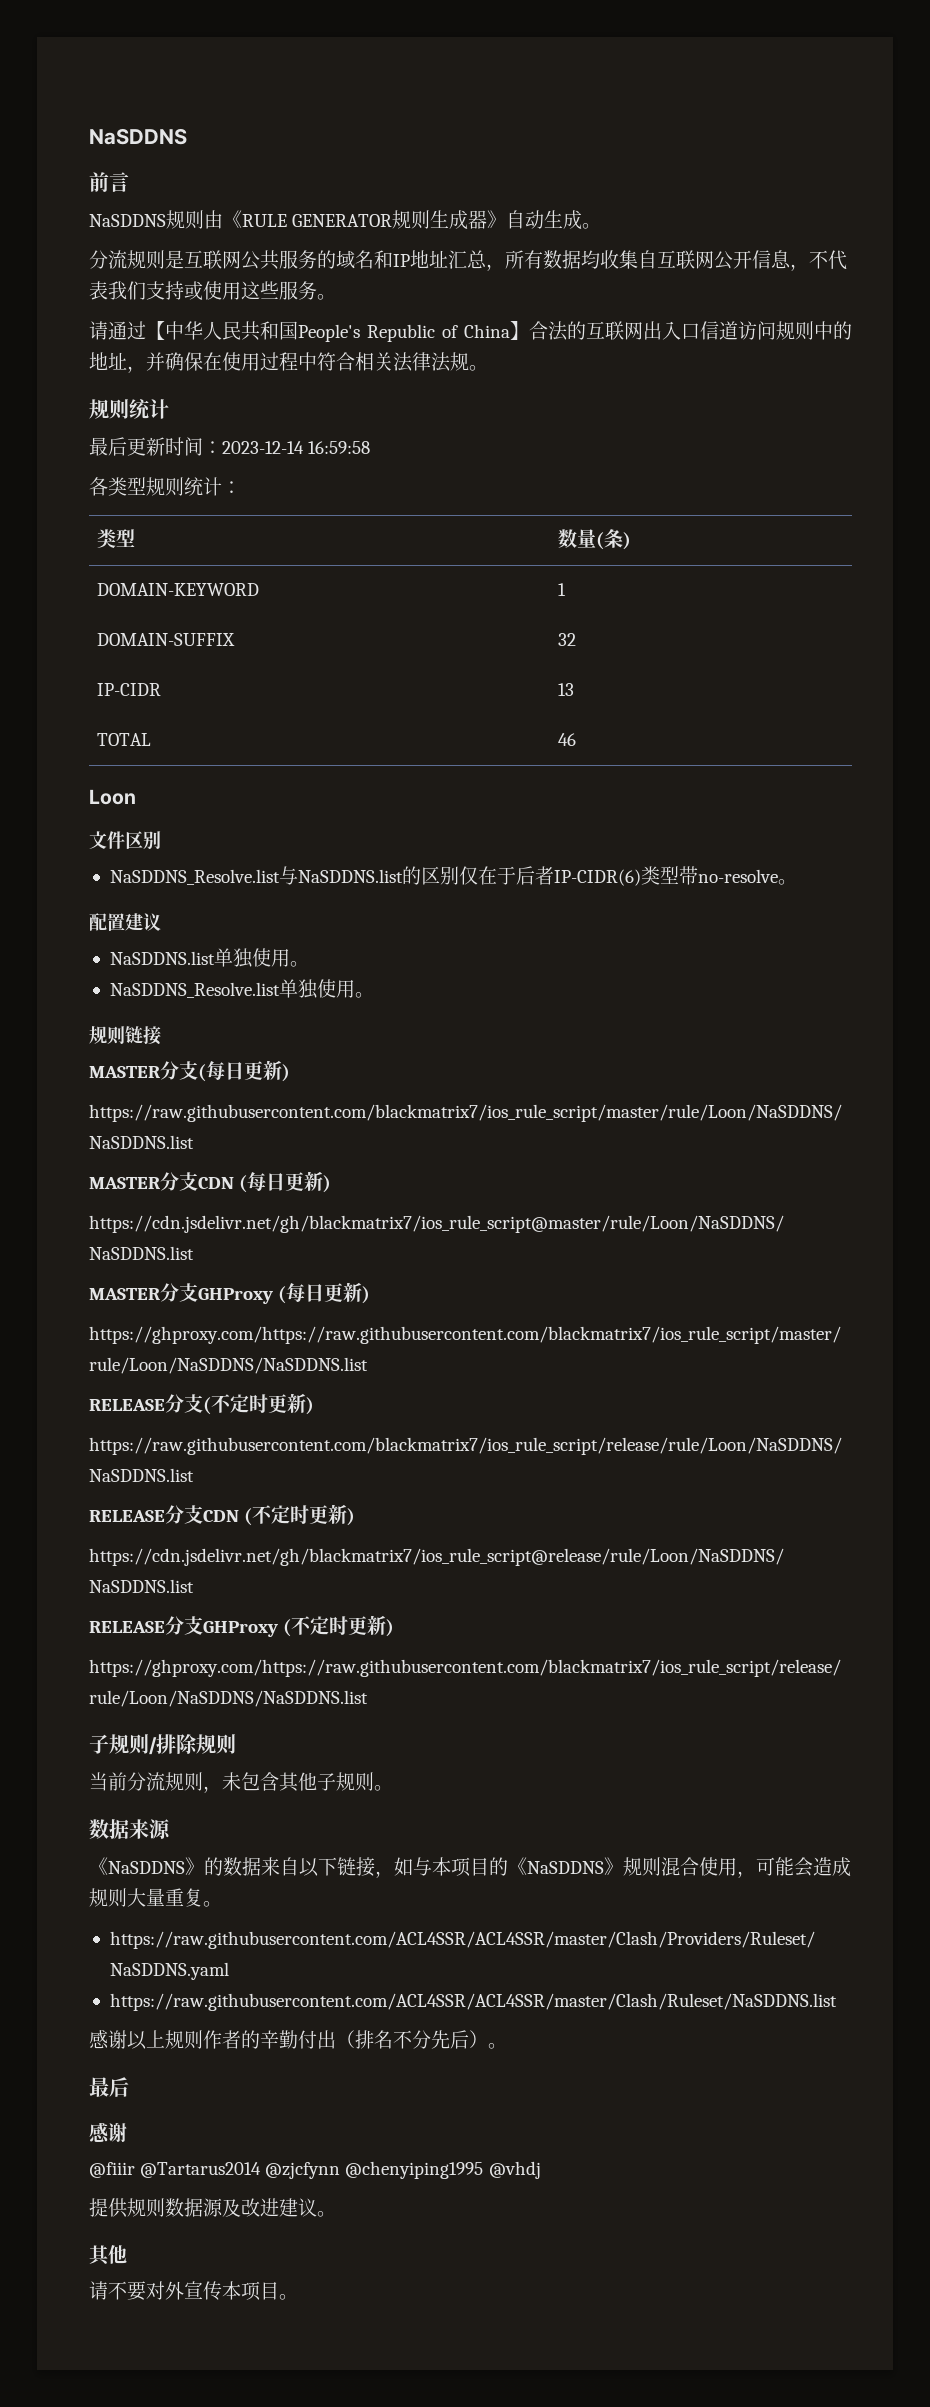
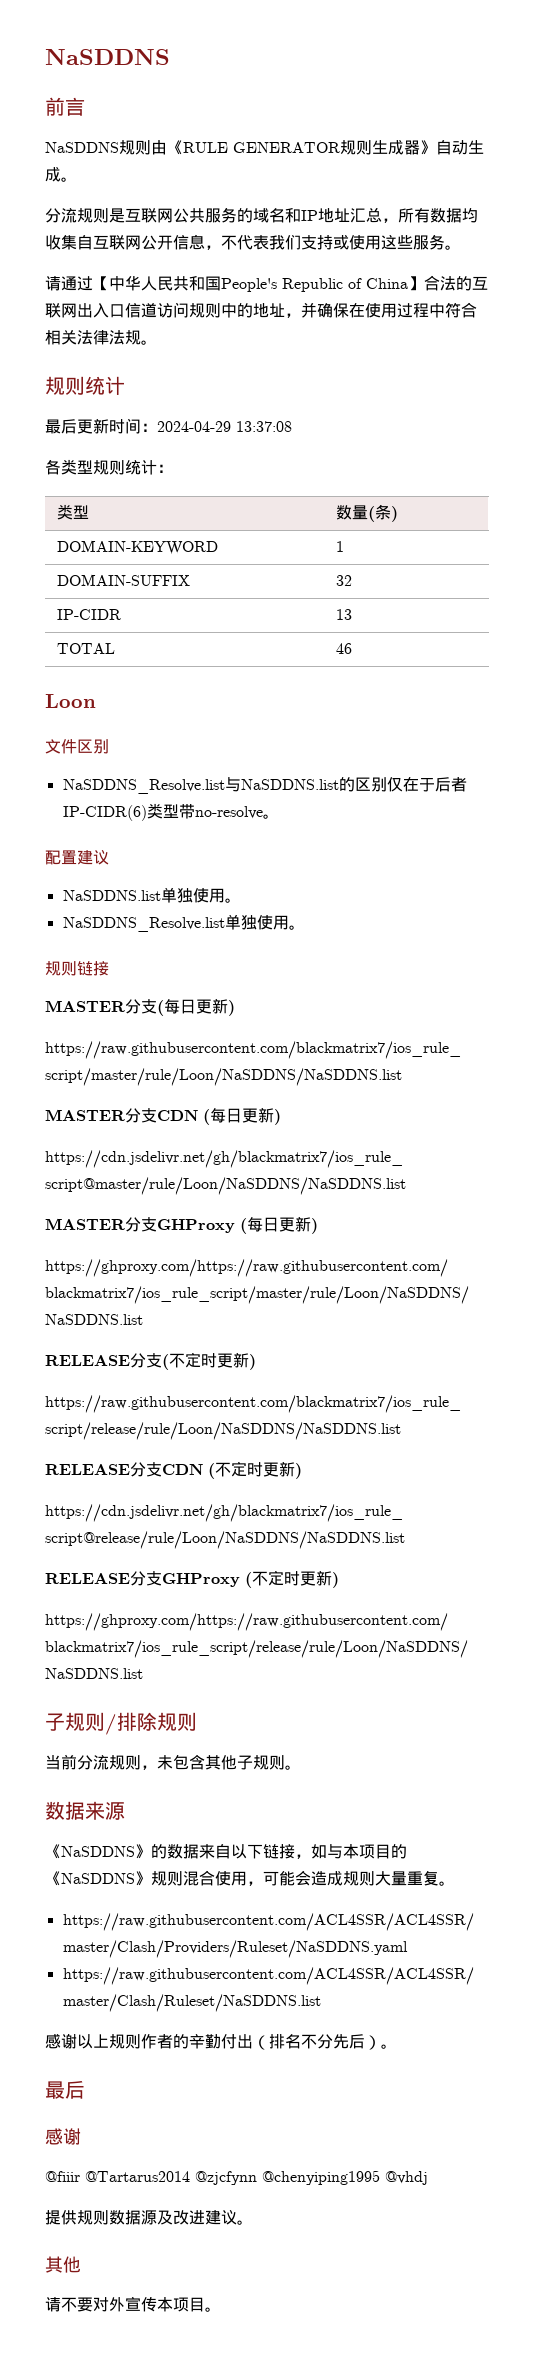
- 最后更新时间：2023-12-14 16:59:58
+ 最后更新时间：2024-04-29 13:37:08

